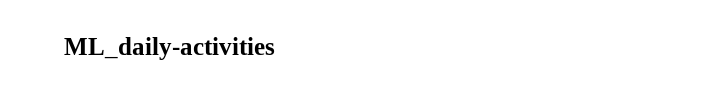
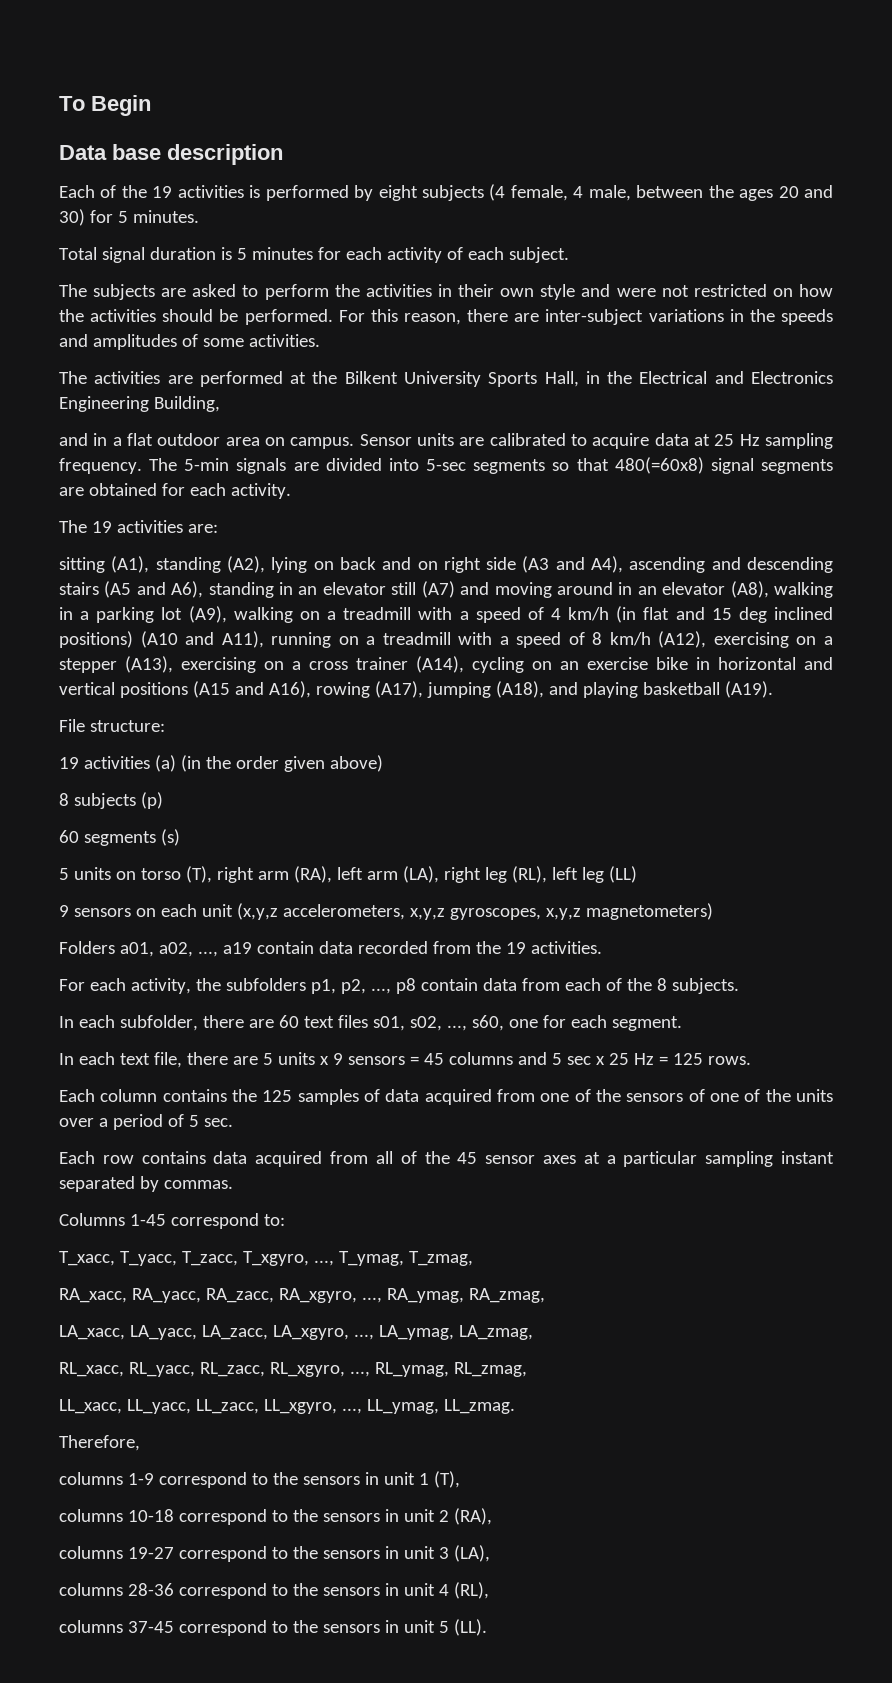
- ML_daily-activities
+ To Begin
+ Data base description
+ Each of the 19 activities is performed by eight subjects (4 female, 4 male, between the ages 20 and 30) for 5 minutes.
+ Total signal duration is 5 minutes for each activity of each subject.
+ The subjects are asked to perform the activities in their own style and were not restricted on how the activities should be performed. For this reason, there are inter-subject variations in the speeds and amplitudes of some activities.
+ The activities are performed at the Bilkent University Sports Hall, in the Electrical and Electronics Engineering Building,
+ and in a flat outdoor area on campus. Sensor units are calibrated to acquire data at 25 Hz sampling frequency. The 5-min signals are divided into 5-sec segments so that 480(=60x8) signal segments are obtained for each activity.
+ The 19 activities are:
+ sitting (A1), standing (A2), lying on back and on right side (A3 and A4), ascending and descending stairs (A5 and A6), standing in an elevator still (A7) and moving around in an elevator (A8), walking in a parking lot (A9), walking on a treadmill with a speed of 4 km/h (in flat and 15 deg inclined positions) (A10 and A11), running on a treadmill with a speed of 8 km/h (A12), exercising on a stepper (A13), exercising on a cross trainer (A14), cycling on an exercise bike in horizontal and vertical positions (A15 and A16), rowing (A17), jumping (A18), and playing basketball (A19).
+ File structure:
+ 19 activities (a) (in the order given above)
+ 8 subjects (p)
+ 60 segments (s)
+ 5 units on torso (T), right arm (RA), left arm (LA), right leg (RL), left leg (LL)
+ 9 sensors on each unit (x,y,z accelerometers, x,y,z gyroscopes, x,y,z magnetometers)
+ Folders a01, a02, ..., a19 contain data recorded from the 19 activities.
+ For each activity, the subfolders p1, p2, ..., p8 contain data from each of the 8 subjects.
+ In each subfolder, there are 60 text files s01, s02, ..., s60, one for each segment.
+ In each text file, there are 5 units x 9 sensors = 45 columns and 5 sec x 25 Hz = 125 rows.
+ Each column contains the 125 samples of data acquired from one of the sensors of one of the units over a period of 5 sec.
+ Each row contains data acquired from all of the 45 sensor axes at a particular sampling instant separated by commas.
+ Columns 1-45 correspond to:
+ T_xacc, T_yacc, T_zacc, T_xgyro, ..., T_ymag, T_zmag,
+ RA_xacc, RA_yacc, RA_zacc, RA_xgyro, ..., RA_ymag, RA_zmag,
+ LA_xacc, LA_yacc, LA_zacc, LA_xgyro, ..., LA_ymag, LA_zmag,
+ RL_xacc, RL_yacc, RL_zacc, RL_xgyro, ..., RL_ymag, RL_zmag,
+ LL_xacc, LL_yacc, LL_zacc, LL_xgyro, ..., LL_ymag, LL_zmag.
+ Therefore,
+ columns 1-9 correspond to the sensors in unit 1 (T),
+ columns 10-18 correspond to the sensors in unit 2 (RA),
+ columns 19-27 correspond to the sensors in unit 3 (LA),
+ columns 28-36 correspond to the sensors in unit 4 (RL),
+ columns 37-45 correspond to the sensors in unit 5 (LL).

